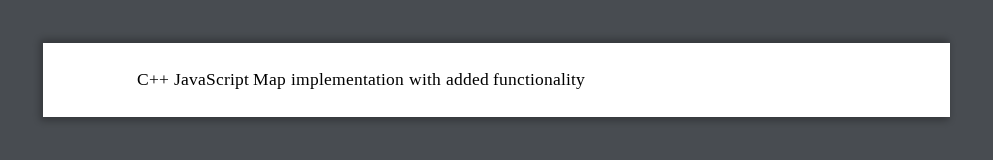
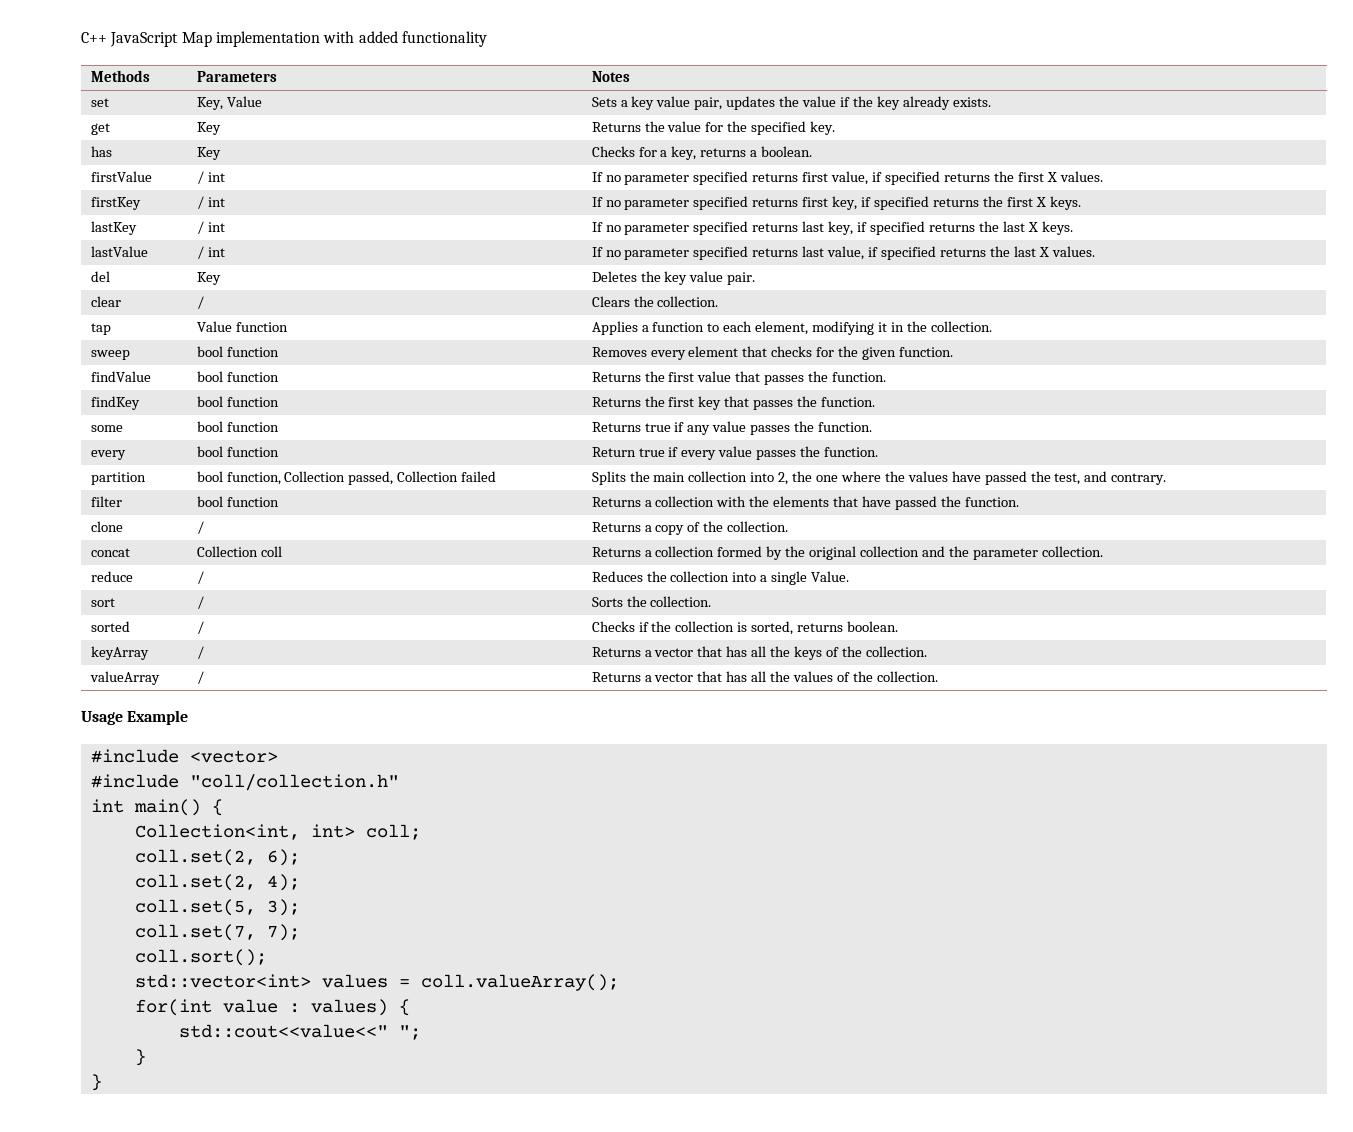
+ Methods | Parameters | Notes
+ set | Key, Value | Sets a key value pair, updates the value if the key already exists.
+ get | Key | Returns the value for the specified key.
+ has | Key | Checks for a key, returns a boolean.
+ firstValue | / int | If no parameter specified returns first value, if specified returns the first X values.
+ firstKey | / int | If no parameter specified returns first key, if specified returns the first X keys.
+ lastKey | / int | If no parameter specified returns last key, if specified returns the last X keys.
+ lastValue | / int | If no parameter specified returns last value, if specified returns the last X values.
+ del | Key | Deletes the key value pair.
+ clear | / | Clears the collection.
+ tap | Value function | Applies a function to each element, modifying it in the collection.
+ sweep | bool function | Removes every element that checks for the given function.
+ findValue | bool function | Returns the first value that passes the function.
+ findKey | bool function | Returns the first key that passes the function.
+ some | bool function | Returns true if any value passes the function.
+ every | bool function | Return true if every value passes the function.
+ partition | bool function, Collection passed, Collection failed | Splits the main collection into 2, the one where the values have passed the test, and contrary.
+ filter | bool function | Returns a collection with the elements that have passed the function.
+ clone | / | Returns a copy of the collection.
+ concat | Collection coll | Returns a collection formed by the original collection and the parameter collection.
+ reduce | / | Reduces the collection into a single Value.
+ sort | / | Sorts the collection.
+ sorted | / | Checks if the collection is sorted, returns boolean.
+ keyArray | / | Returns a vector that has all the keys of the collection.
+ valueArray | / | Returns a vector that has all the values of the collection.
+ Usage Example
+ #include <vector>
+ #include "coll/collection.h"
+ int main() {
+ Collection<int, int> coll;
+ coll.set(2, 6);
+ coll.set(2, 4);
+ coll.set(5, 3);
+ coll.set(7, 7);
+ coll.sort();
+ std::vector<int> values = coll.valueArray();
+ for(int value : values) {
+ std::cout<<value<<" ";
+ }
+ }

